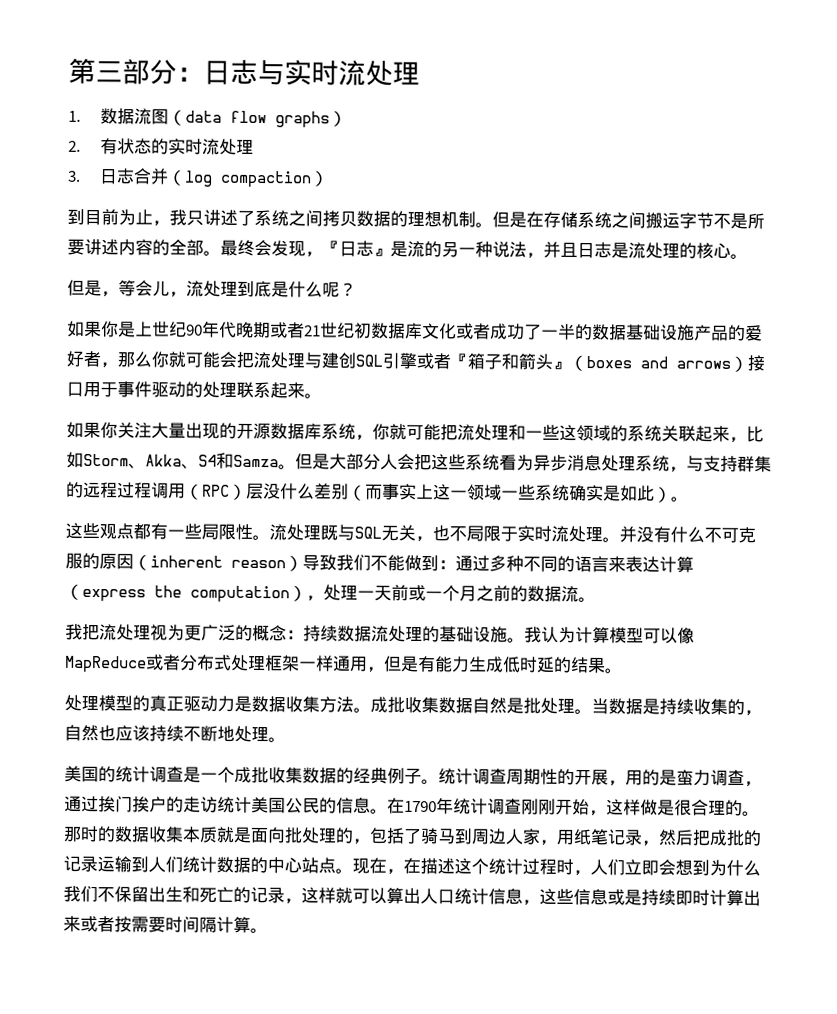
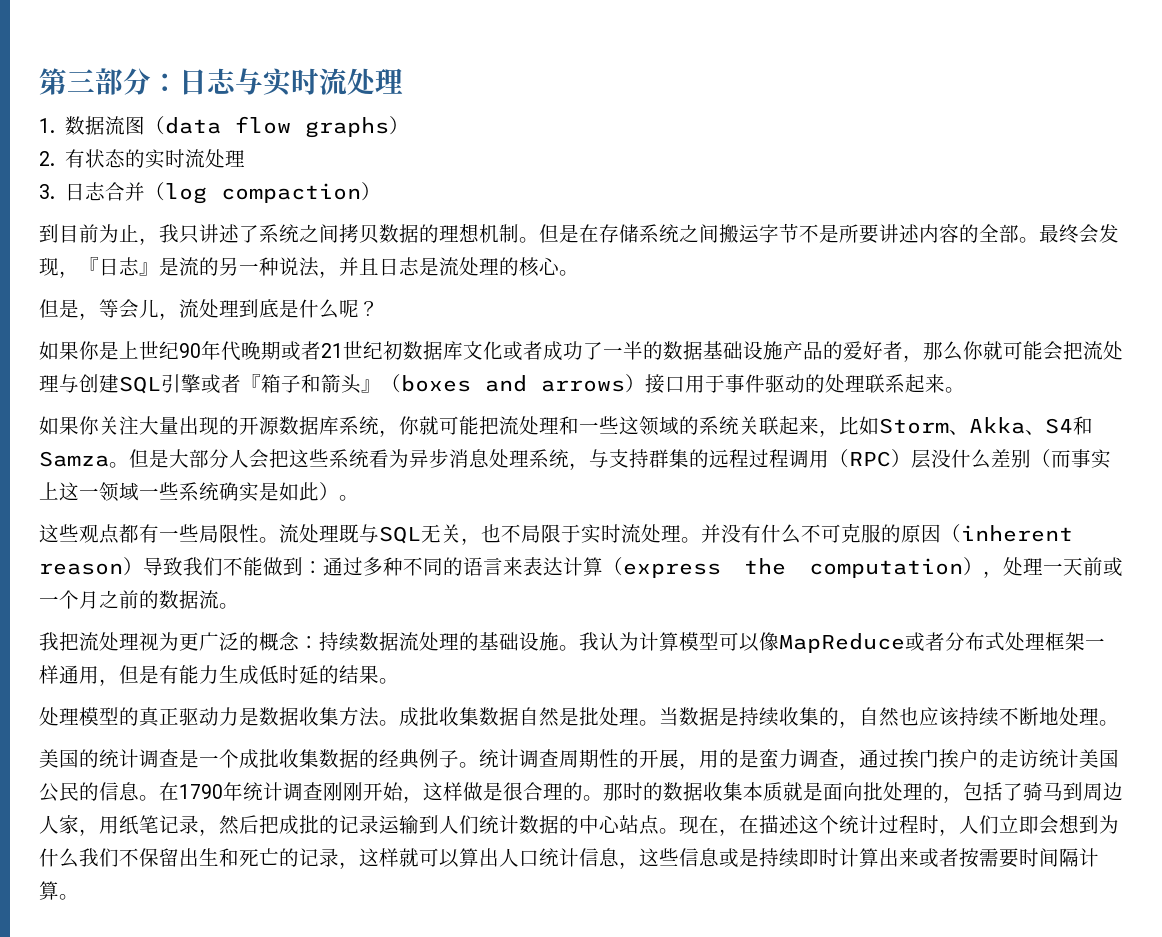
- 如果你是上世纪90年代晚期或者21世纪初数据库文化或者成功了一半的数据基础设施产品的爱好者，那么你就可能会把流处理与建创SQL引擎或者『箱子和箭头』（boxes and arrows）接口用于事件驱动的处理联系起来。
+ 如果你是上世纪90年代晚期或者21世纪初数据库文化或者成功了一半的数据基础设施产品的爱好者，那么你就可能会把流处理与创建SQL引擎或者『箱子和箭头』（boxes and arrows）接口用于事件驱动的处理联系起来。

